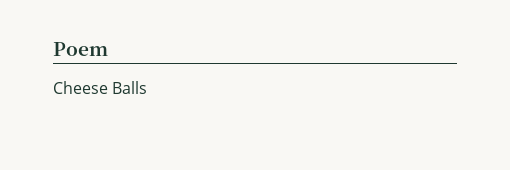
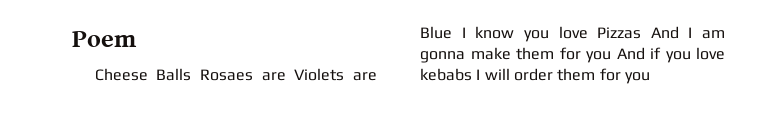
- Cheese Balls
+ Cheese Balls Rosaes are Violets are Blue I know you love Pizzas And I am gonna make them for you And if you love kebabs I will order them for you

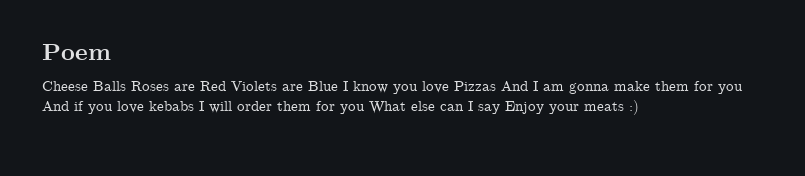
- Cheese Balls Rosaes are Violets are Blue I know you love Pizzas And I am gonna make them for you And if you love kebabs I will order them for you
+ Cheese Balls Roses are Red Violets are Blue I know you love Pizzas And I am gonna make them for you And if you love kebabs I will order them for you What else can I say Enjoy your meats :)

